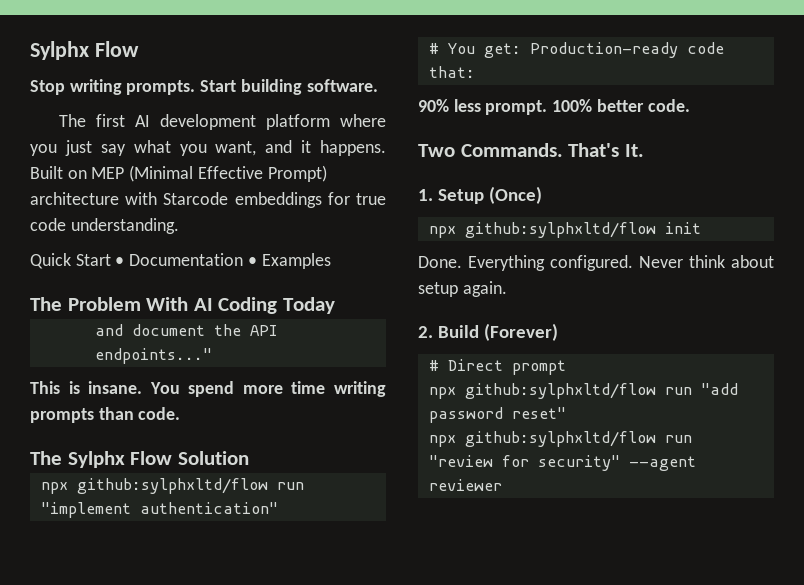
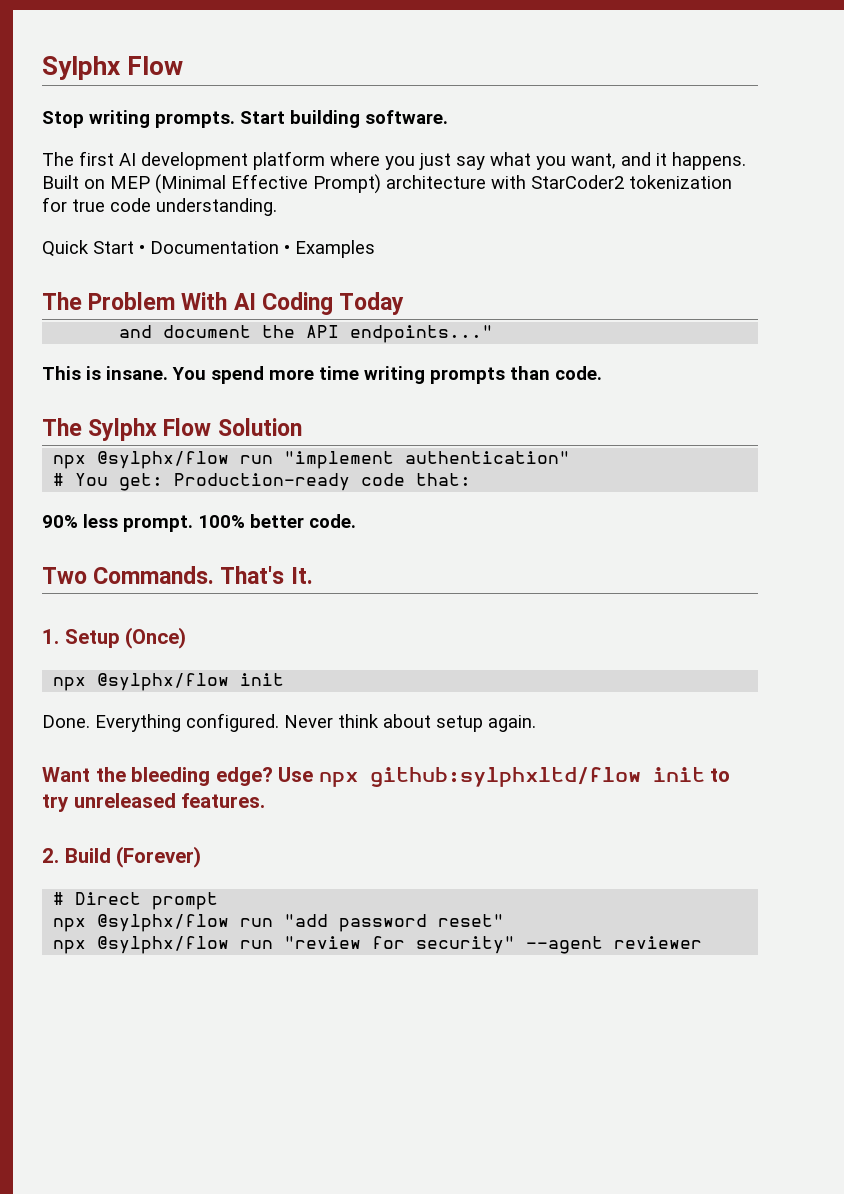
- Built on MEP (Minimal Effective Prompt) architecture with Starcode embeddings for true code understanding.
+ Built on MEP (Minimal Effective Prompt) architecture with StarCoder2 tokenization for true code understanding.
- npx github:sylphxltd/flow run "implement authentication"
+ npx @sylphx/flow run "implement authentication"
- npx github:sylphxltd/flow init
+ npx @sylphx/flow init
+ Want the bleeding edge? Use npx github:sylphxltd/flow init to try unreleased features.
- npx github:sylphxltd/flow run "add password reset"
+ npx @sylphx/flow run "add password reset"
- npx github:sylphxltd/flow run "review for security" --agent reviewer
+ npx @sylphx/flow run "review for security" --agent reviewer

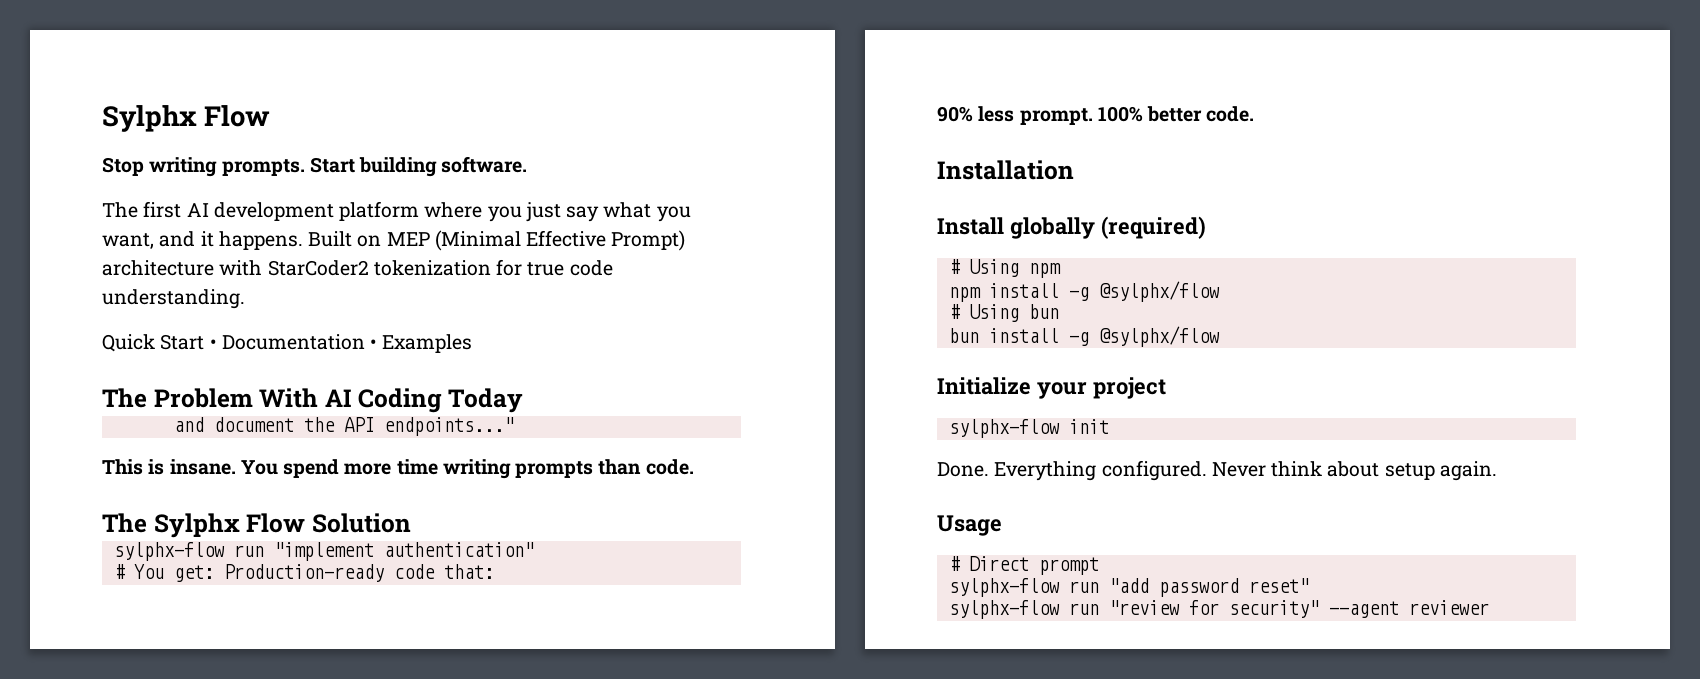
- npx @sylphx/flow run "implement authentication"
+ sylphx-flow run "implement authentication"
- Two Commands. That's It.
- 1. Setup (Once)
- npx @sylphx/flow init
+ Installation
+ Install globally (required)
+ # Using npm
+ npm install -g @sylphx/flow
+ # Using bun
+ bun install -g @sylphx/flow
+ Initialize your project
+ sylphx-flow init
- Want the bleeding edge? Use npx github:sylphxltd/flow init to try unreleased features.
- 2. Build (Forever)
+ Usage
- npx @sylphx/flow run "add password reset"
+ sylphx-flow run "add password reset"
- npx @sylphx/flow run "review for security" --agent reviewer
+ sylphx-flow run "review for security" --agent reviewer

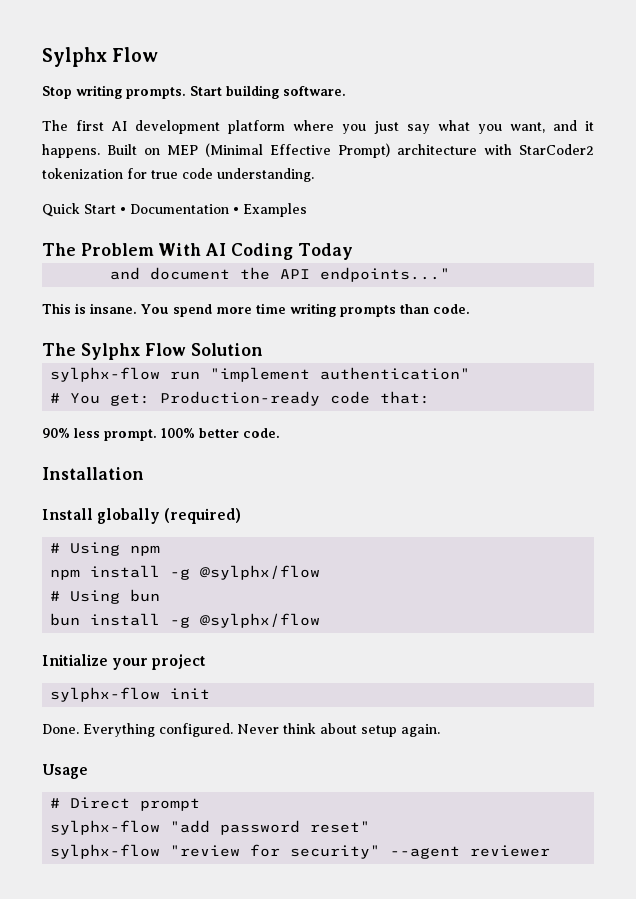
- sylphx-flow run "add password reset"
+ sylphx-flow "add password reset"
- sylphx-flow run "review for security" --agent reviewer
+ sylphx-flow "review for security" --agent reviewer

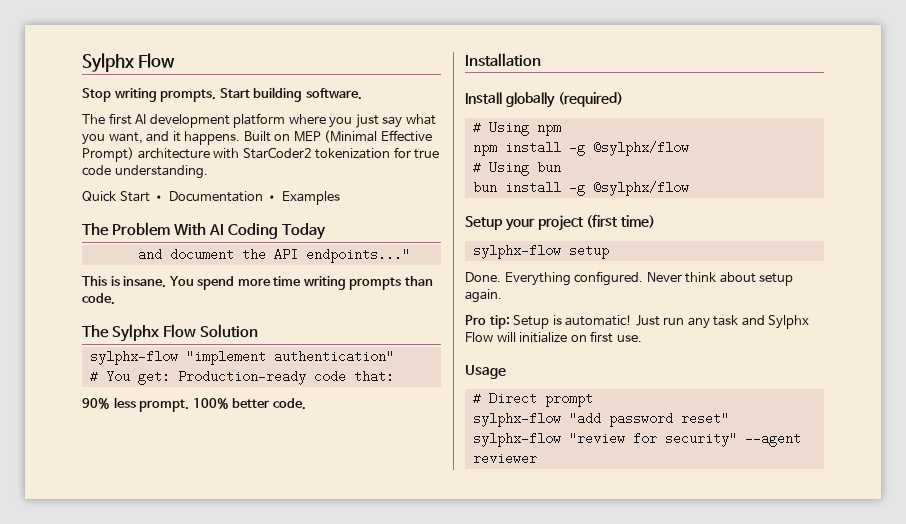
- sylphx-flow run "implement authentication"
+ sylphx-flow "implement authentication"
- Initialize your project
- sylphx-flow init
+ Setup your project (first time)
+ sylphx-flow setup
+ Pro tip: Setup is automatic! Just run any task and Sylphx Flow will initialize on first use.

